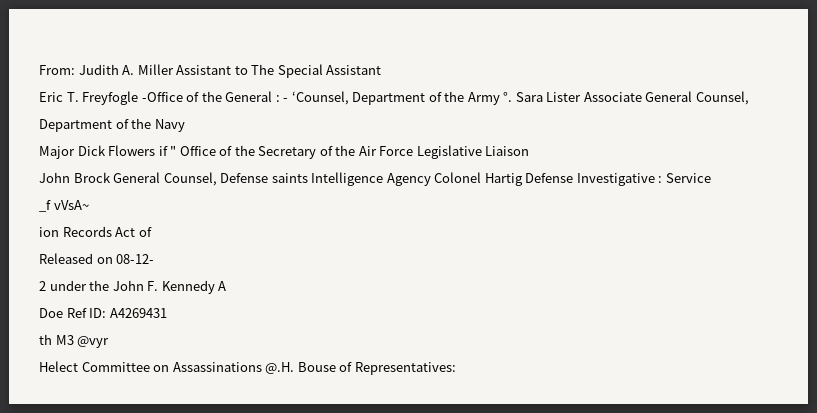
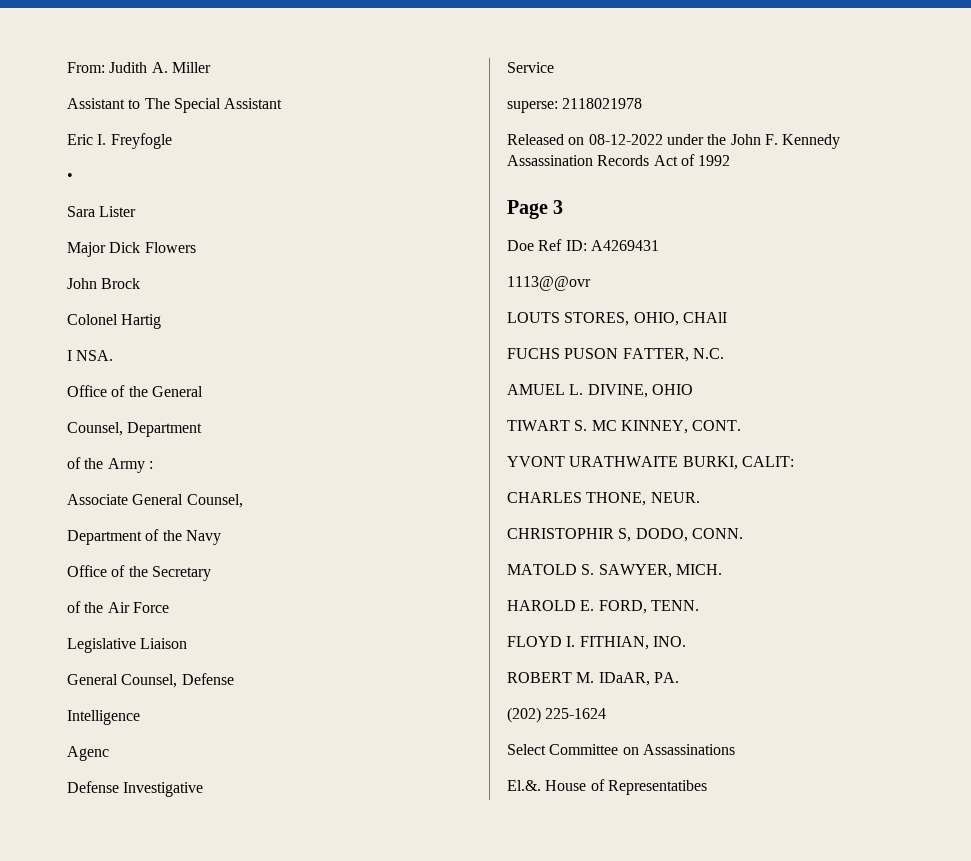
- From: Judith A. Miller Assistant to The Special Assistant
+ From: Judith A. Miller
+ Assistant to The Special Assistant
- Eric T. Freyfogle -Office of the General : - ‘Counsel, Department of the Army °. Sara Lister Associate General Counsel,
+ Eric I. Freyfogle
+ •
+ Sara Lister
+ Major Dick Flowers
+ John Brock
+ Colonel Hartig
+ I NSA.
+ Office of the General
+ Counsel, Department
+ of the Army :
+ Associate General Counsel,
- Major Dick Flowers if " Office of the Secretary of the Air Force Legislative Liaison
+ Office of the Secretary
+ of the Air Force
+ Legislative Liaison
- John Brock General Counsel, Defense saints Intelligence Agency Colonel Hartig Defense Investigative : Service
+ General Counsel, Defense
+ Intelligence
+ Agenc
+ Defense Investigative
+ Service
- _f vVsA~
- ion Records Act of
+ superse: 2118021978
- Released on 08-12-
- 2 under the John F. Kennedy A
+ Released on 08-12-2022 under the John F. Kennedy Assassination Records Act of 1992
+ Page 3
  Doe Ref ID: A4269431
- th M3 @vyr
- Helect Committee on Assassinations @.H. Bouse of Representatives:
+ 1113@@ovr
+ LOUTS STORES, OHIO, CHAlI
+ FUCHS PUSON FATTER, N.C.
+ AMUEL L. DIVINE, OHIO
+ TIWART S. MC KINNEY, CONT.
+ YVONT URATHWAITE BURKI, CALIT:
+ CHARLES THONE, NEUR.
+ CHRISTOPHIR S, DODO, CONN.
+ MATOLD S. SAWYER, MICH.
+ HAROLD E. FORD, TENN.
+ FLOYD I. FITHIAN, INO.
+ ROBERT M. IDaAR, PA.
+ (202) 225-1624
+ Select Committee on Assassinations
+ El.&. House of Representatibes

